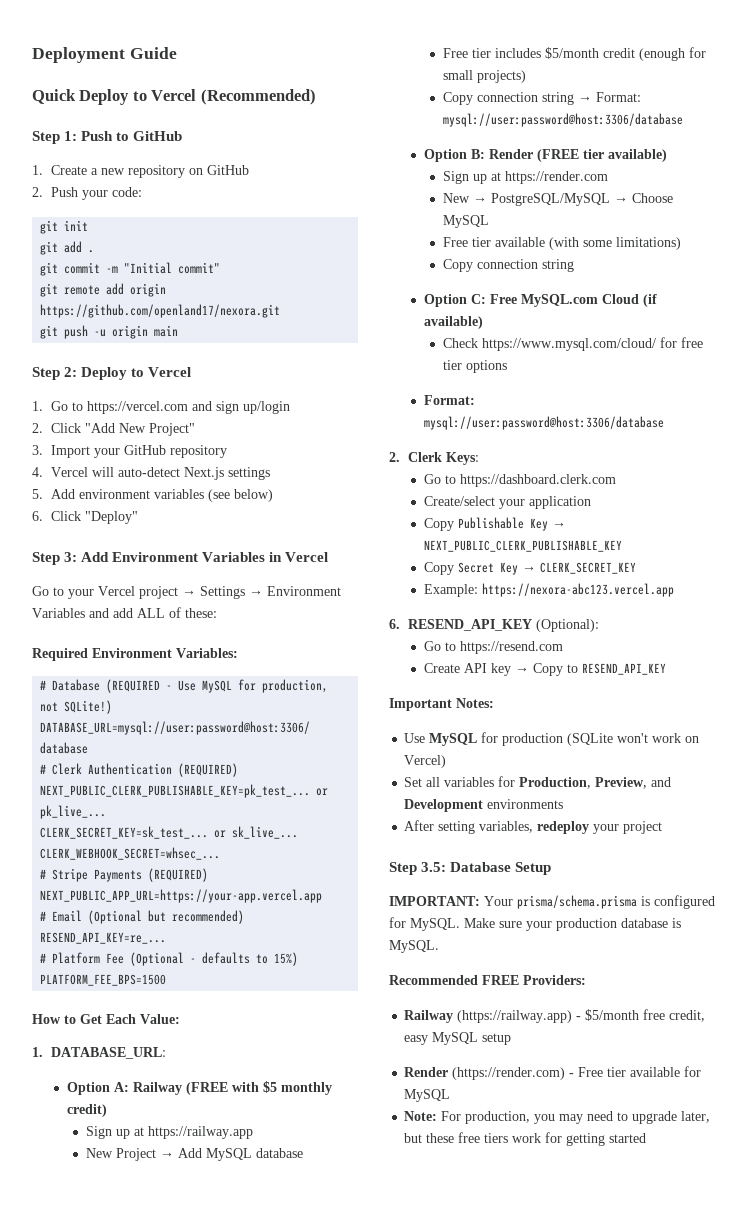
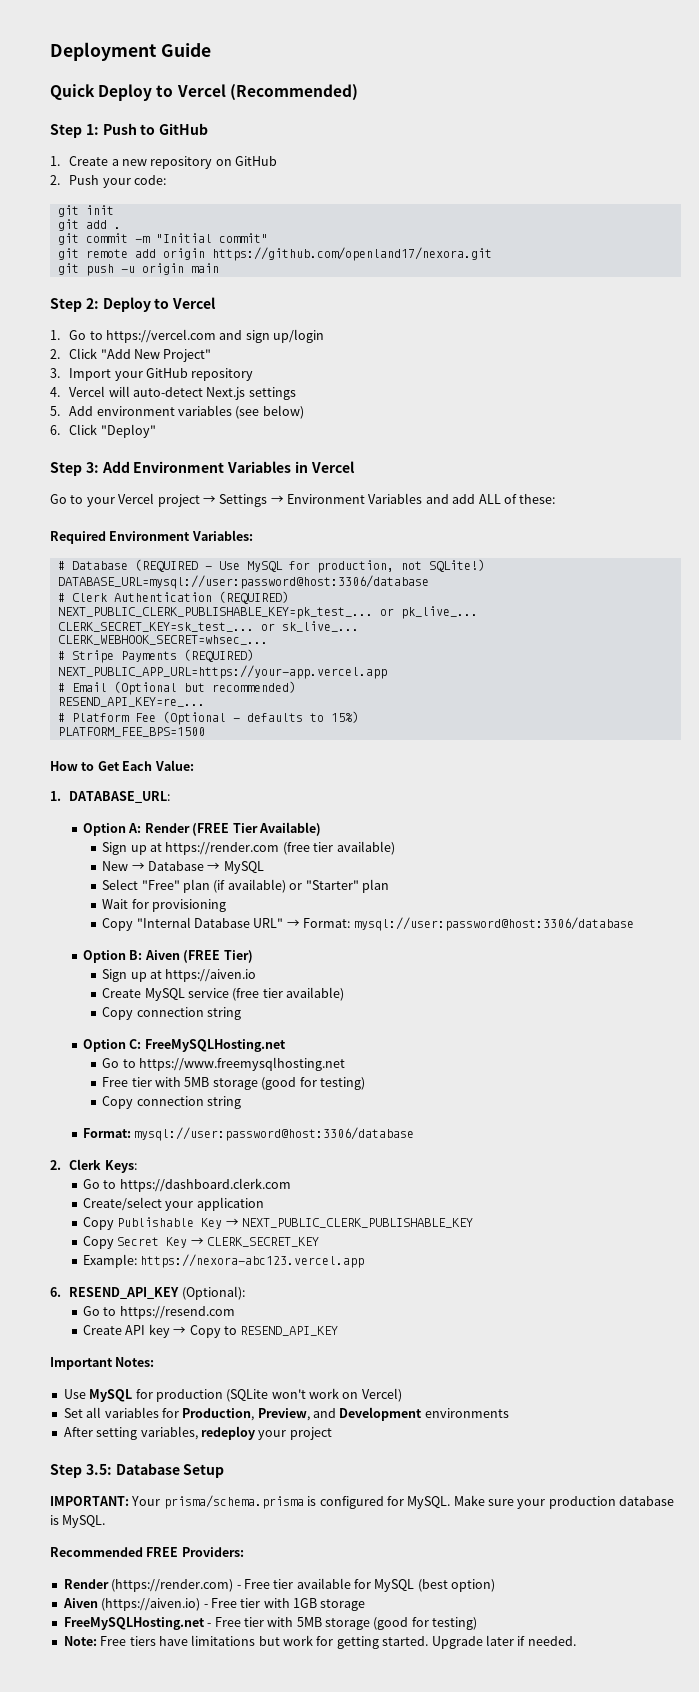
- Option A: Railway (FREE with $5 monthly credit)
- Sign up at https://railway.app
- New Project → Add MySQL database
- Free tier includes $5/month credit (enough for small projects)
- Copy connection string → Format: mysql://user:password@host:3306/database
+ Option A: Render (FREE Tier Available)
+ Sign up at https://render.com (free tier available)
+ New → Database → MySQL
+ Select "Free" plan (if available) or "Starter" plan
+ Wait for provisioning
+ Copy "Internal Database URL" → Format: mysql://user:password@host:3306/database
- Option B: Render (FREE tier available)
- Sign up at https://render.com
- New → PostgreSQL/MySQL → Choose MySQL
- Free tier available (with some limitations)
+ Option B: Aiven (FREE Tier)
+ Sign up at https://aiven.io
+ Create MySQL service (free tier available)
- Option C: Free MySQL.com Cloud (if available)
- Check https://www.mysql.com/cloud/ for free tier options
+ Option C: FreeMySQLHosting.net
+ Go to https://www.freemysqlhosting.net
+ Free tier with 5MB storage (good for testing)
+ Copy connection string
- Railway (https://railway.app) - $5/month free credit, easy MySQL setup
- Render (https://render.com) - Free tier available for MySQL
- Note: For production, you may need to upgrade later, but these free tiers work for getting started
+ Render (https://render.com) - Free tier available for MySQL (best option)
+ Aiven (https://aiven.io) - Free tier with 1GB storage
+ FreeMySQLHosting.net - Free tier with 5MB storage (good for testing)
+ Note: Free tiers have limitations but work for getting started. Upgrade later if needed.

